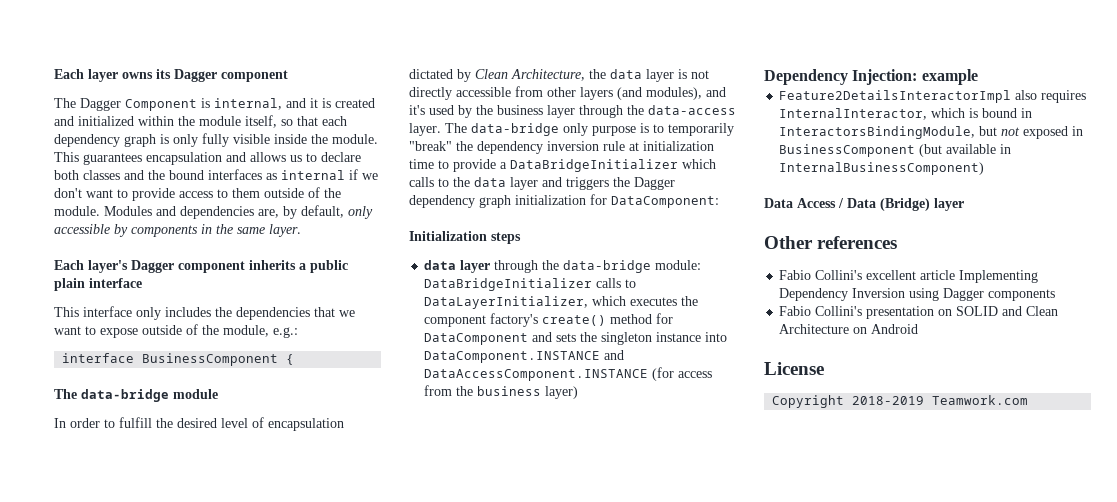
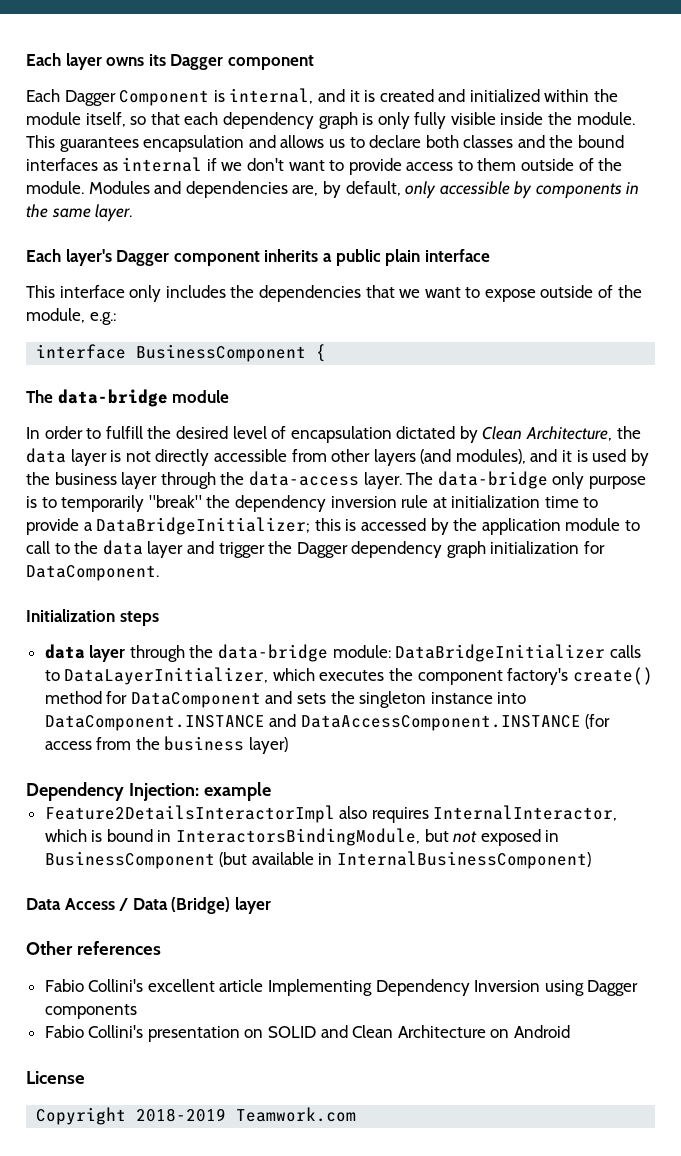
- The Dagger Component is internal, and it is created and initialized within the module itself, so that each dependency graph is only fully visible inside the module.
+ Each Dagger Component is internal, and it is created and initialized within the module itself, so that each dependency graph is only fully visible inside the module.
- In order to fulfill the desired level of encapsulation dictated by Clean Architecture, the data layer is not directly accessible from other layers (and modules), and it's used by the business layer through the data-access layer.
+ In order to fulfill the desired level of encapsulation dictated by Clean Architecture, the data layer is not directly accessible from other layers (and modules), and it is used by the business layer through the data-access layer.
- The data-bridge only purpose is to temporarily "break" the dependency inversion rule at initialization time to provide a DataBridgeInitializer which calls to the data layer and triggers the Dagger dependency graph initialization for DataComponent:
+ The data-bridge only purpose is to temporarily "break" the dependency inversion rule at initialization time to provide a DataBridgeInitializer; this is accessed by the application module to call to the data layer and trigger the Dagger dependency graph initialization for DataComponent.

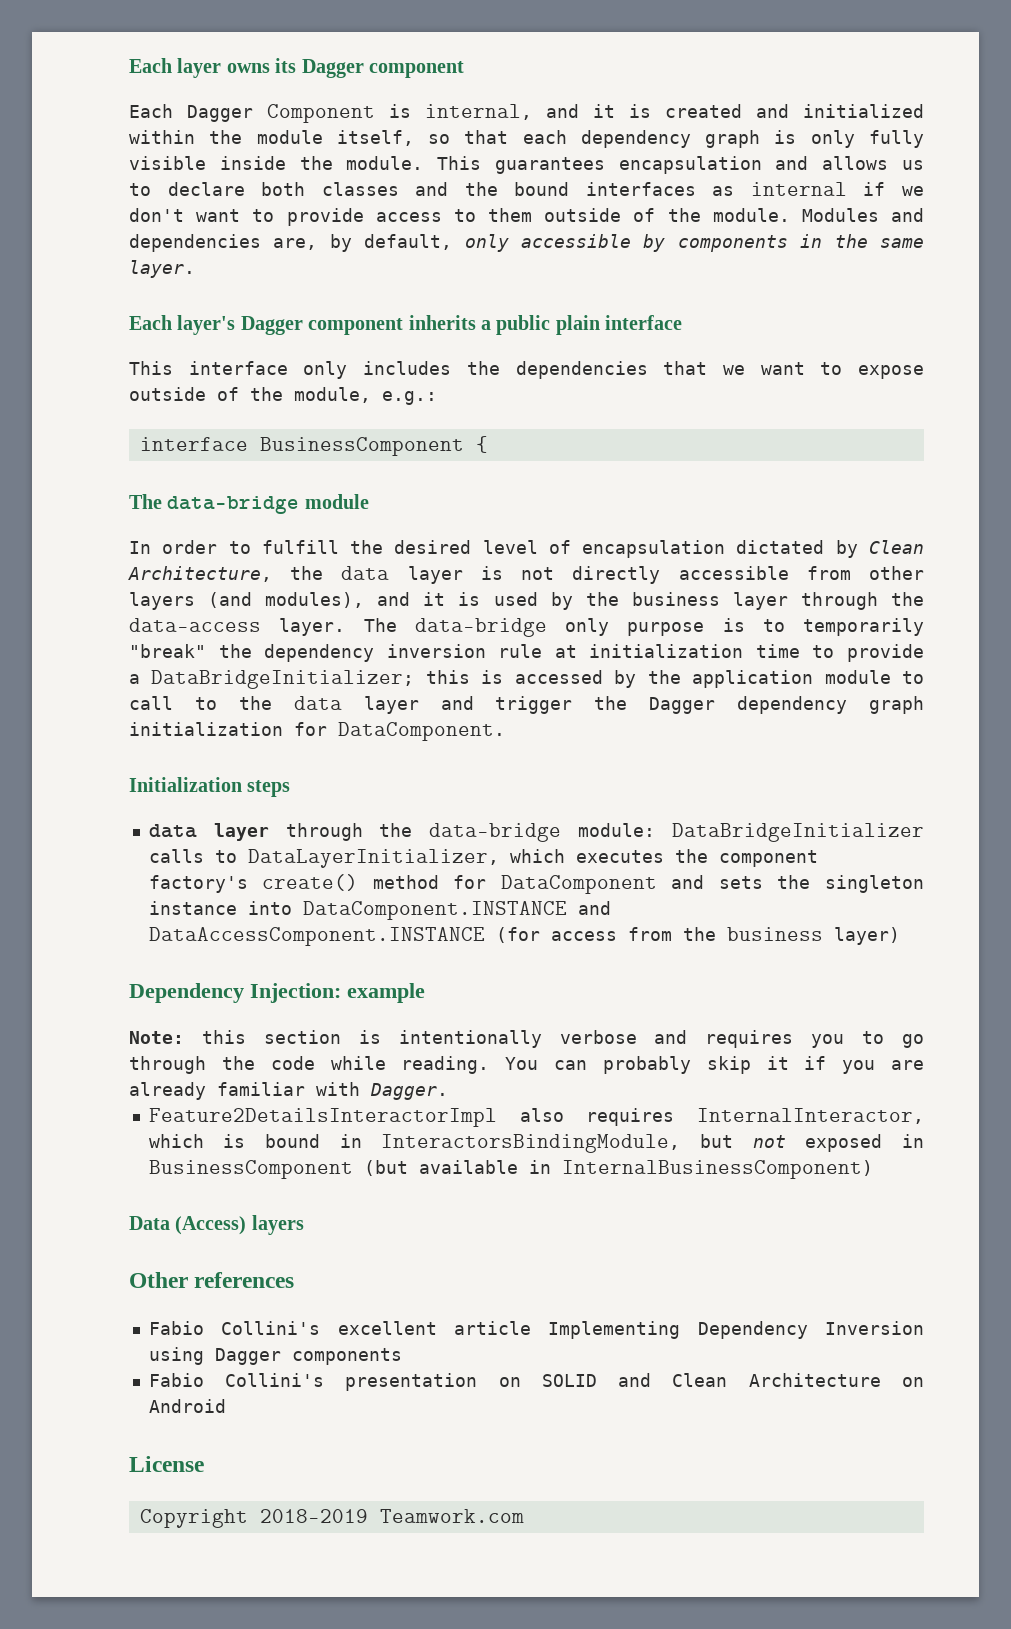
+ Note: this section is intentionally verbose and requires you to go through the code while reading. You can probably skip it if you are already familiar with Dagger.
- Data Access / Data (Bridge) layer
+ Data (Access) layers

